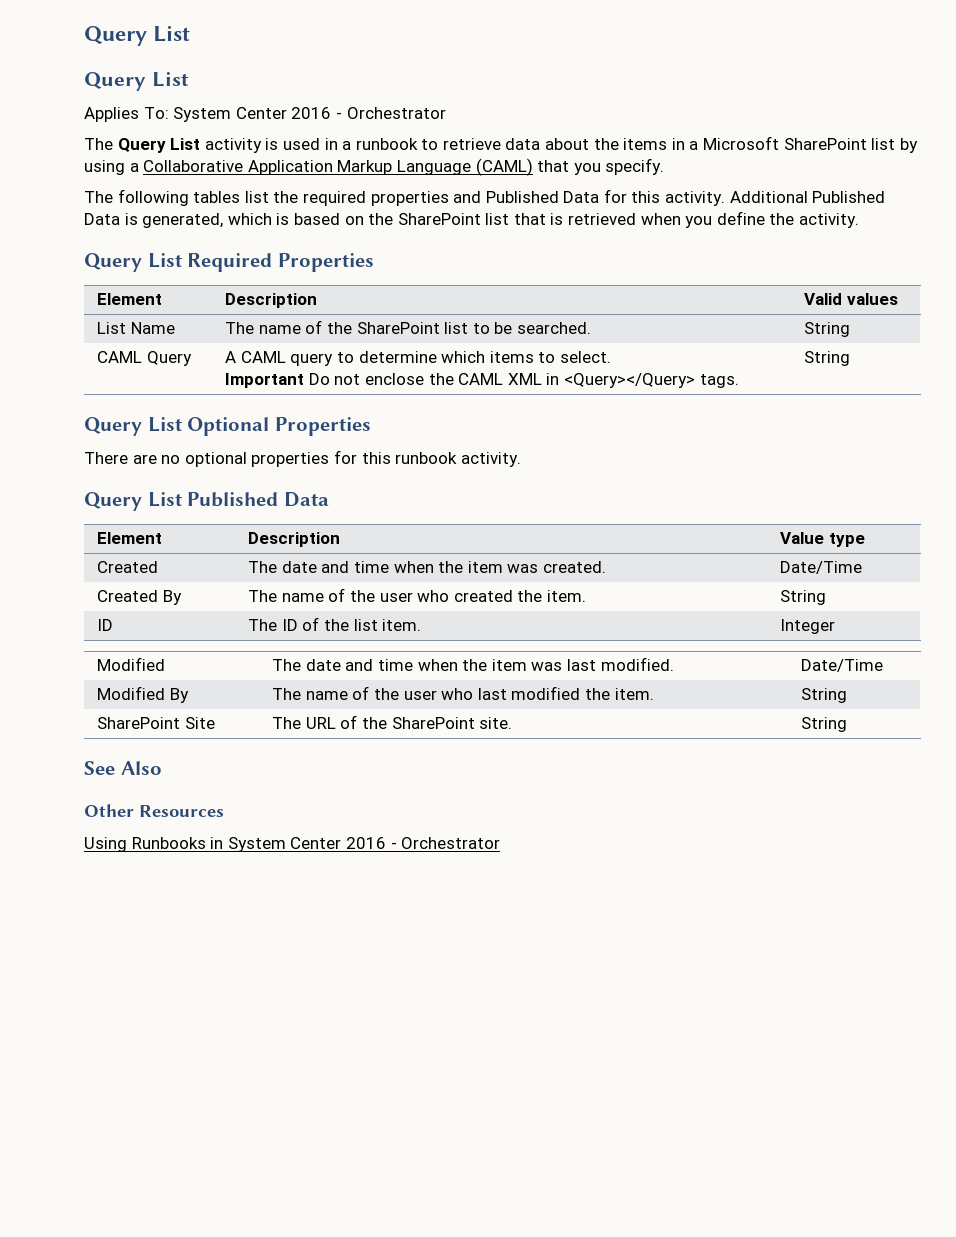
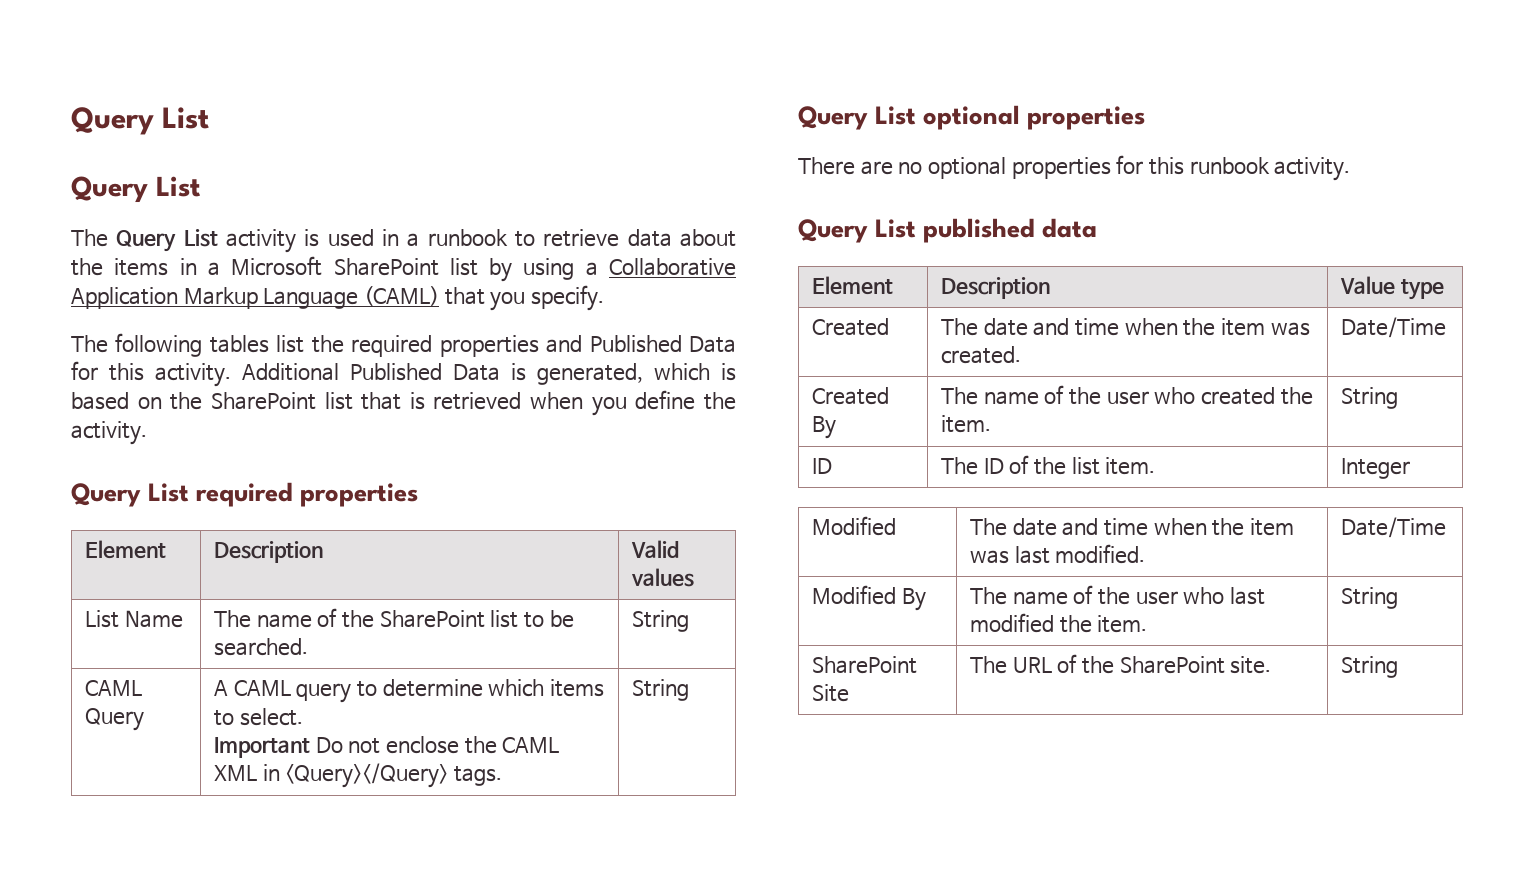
- Applies To: System Center 2016 - Orchestrator
- Query List Required Properties
+ Query List required properties
- Query List Optional Properties
+ Query List optional properties
- Query List Published Data
+ Query List published data
- See Also
- Other Resources
- Using Runbooks in System Center 2016 - Orchestrator

